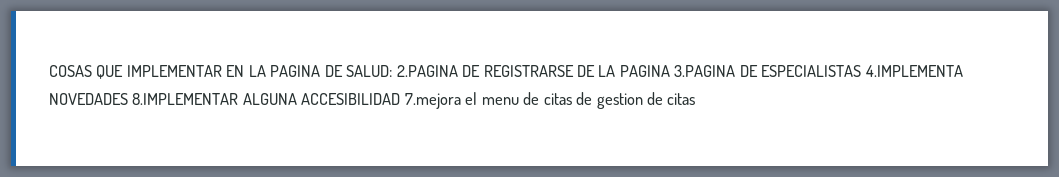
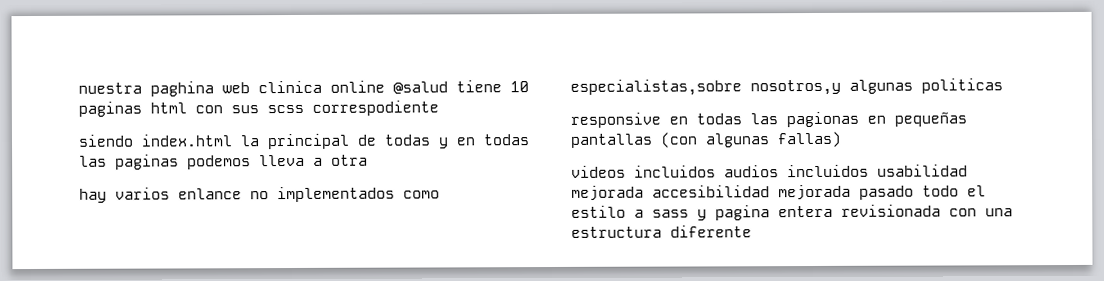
- COSAS QUE IMPLEMENTAR EN LA PAGINA DE SALUD: 2.PAGINA DE REGISTRARSE DE LA PAGINA 3.PAGINA DE ESPECIALISTAS 4.IMPLEMENTA NOVEDADES 8.IMPLEMENTAR ALGUNA ACCESIBILIDAD 7.mejora el menu de citas de gestion de citas
+ nuestra paghina web clinica online @salud tiene 10 paginas html con sus scss correspodiente
+ siendo index.html la principal de todas y en todas las paginas podemos lleva a otra
+ hay varios enlance no implementados como especialistas,sobre nosotros,y algunas politicas
+ responsive en todas las pagionas en pequeñas pantallas (con algunas fallas)
+ videos incluidos audios incluidos usabilidad mejorada accesibilidad mejorada pasado todo el estilo a sass y pagina entera revisionada con una estructura diferente

